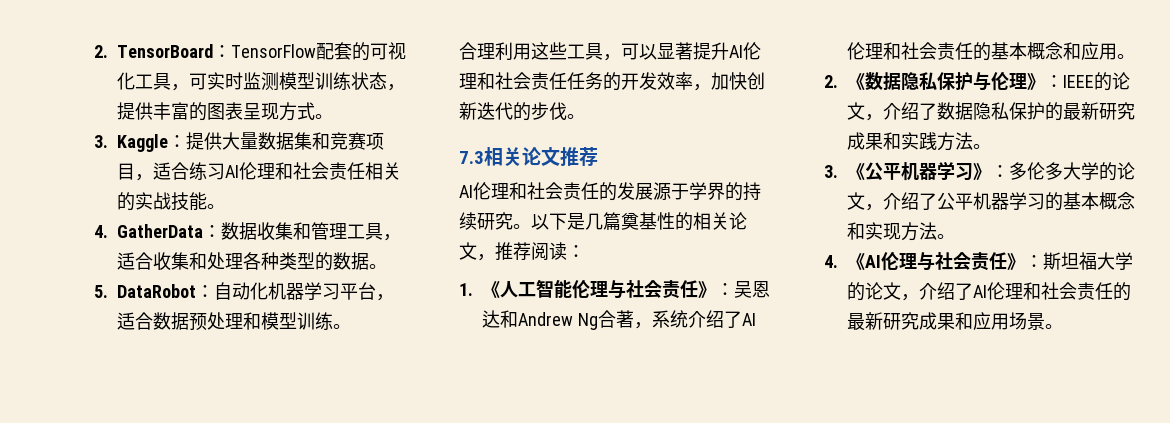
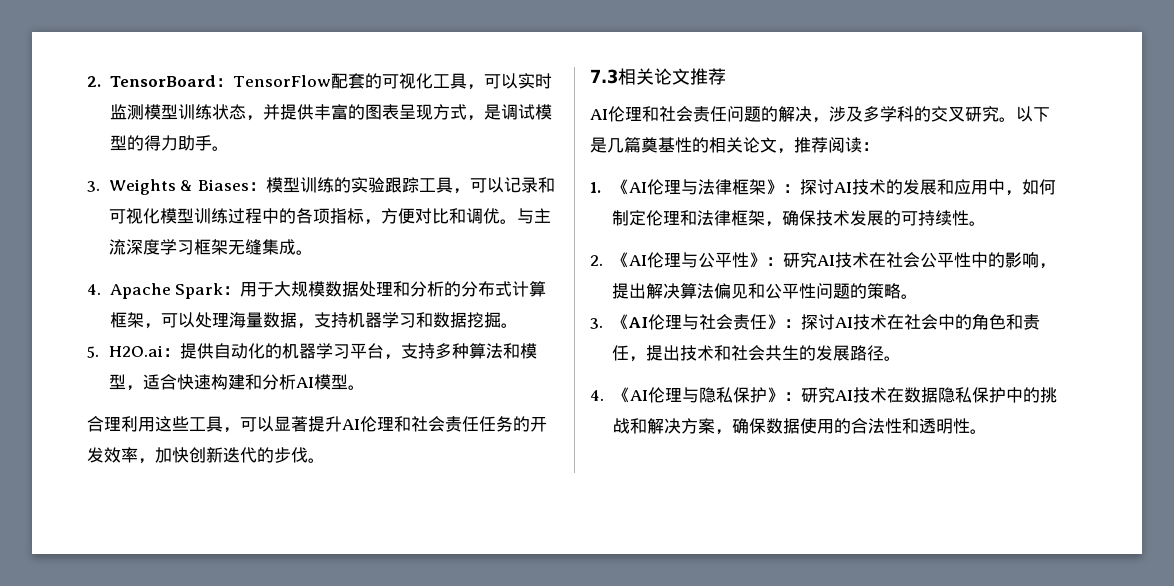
- 2. TensorBoard：TensorFlow配套的可视化工具，可实时监测模型训练状态，提供丰富的图表呈现方式。
- 3. Kaggle：提供大量数据集和竞赛项目，适合练习AI伦理和社会责任相关的实战技能。
- 4. GatherData：数据收集和管理工具，适合收集和处理各种类型的数据。
- 5. DataRobot：自动化机器学习平台，适合数据预处理和模型训练。
+ 2. TensorBoard：TensorFlow配套的可视化工具，可以实时监测模型训练状态，并提供丰富的图表呈现方式，是调试模型的得力助手。
+ 3. Weights & Biases：模型训练的实验跟踪工具，可以记录和可视化模型训练过程中的各项指标，方便对比和调优。与主流深度学习框架无缝集成。
+ 4. Apache Spark：用于大规模数据处理和分析的分布式计算框架，可以处理海量数据，支持机器学习和数据挖掘。
+ 5. H2O.ai：提供自动化的机器学习平台，支持多种算法和模型，适合快速构建和分析AI模型。
- AI伦理和社会责任的发展源于学界的持续研究。
+ AI伦理和社会责任问题的解决，涉及多学科的交叉研究。
- 1.《人工智能伦理与社会责任》：吴恩达和Andrew Ng合著，系统介绍了AI伦理和社会责任的基本概念和应用。
- 2.《数据隐私保护与伦理》：IEEE的论文，介绍了数据隐私保护的最新研究成果和实践方法。
- 3.《公平机器学习》：多伦多大学的论文，介绍了公平机器学习的基本概念和实现方法。
- 4.《AI伦理与社会责任》：斯坦福大学的论文，介绍了AI伦理和社会责任的最新研究成果和应用场景。
+ 1.《AI伦理与法律框架》：探讨AI技术的发展和应用中，如何制定伦理和法律框架，确保技术发展的可持续性。
+ 2.《AI伦理与公平性》：研究AI技术在社会公平性中的影响，提出解决算法偏见和公平性问题的策略。
+ 3.《AI伦理与社会责任》：探讨AI技术在社会中的角色和责任，提出技术和社会共生的发展路径。
+ 4.《AI伦理与隐私保护》：研究AI技术在数据隐私保护中的挑战和解决方案，确保数据使用的合法性和透明性。

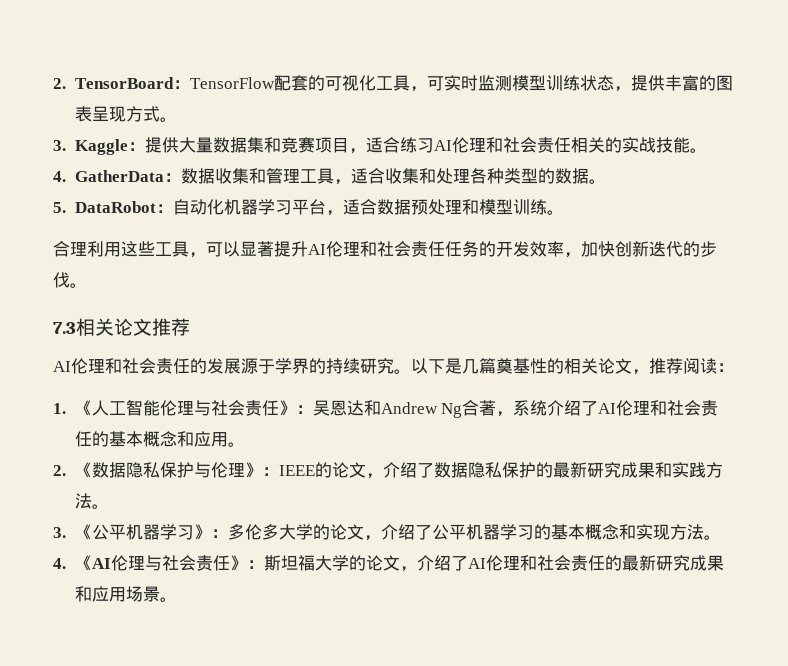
- 2. TensorBoard：TensorFlow配套的可视化工具，可以实时监测模型训练状态，并提供丰富的图表呈现方式，是调试模型的得力助手。
- 3. Weights & Biases：模型训练的实验跟踪工具，可以记录和可视化模型训练过程中的各项指标，方便对比和调优。与主流深度学习框架无缝集成。
- 4. Apache Spark：用于大规模数据处理和分析的分布式计算框架，可以处理海量数据，支持机器学习和数据挖掘。
- 5. H2O.ai：提供自动化的机器学习平台，支持多种算法和模型，适合快速构建和分析AI模型。
+ 2. TensorBoard：TensorFlow配套的可视化工具，可实时监测模型训练状态，提供丰富的图表呈现方式。
+ 3. Kaggle：提供大量数据集和竞赛项目，适合练习AI伦理和社会责任相关的实战技能。
+ 4. GatherData：数据收集和管理工具，适合收集和处理各种类型的数据。
+ 5. DataRobot：自动化机器学习平台，适合数据预处理和模型训练。
- AI伦理和社会责任问题的解决，涉及多学科的交叉研究。
+ AI伦理和社会责任的发展源于学界的持续研究。
- 1.《AI伦理与法律框架》：探讨AI技术的发展和应用中，如何制定伦理和法律框架，确保技术发展的可持续性。
- 2.《AI伦理与公平性》：研究AI技术在社会公平性中的影响，提出解决算法偏见和公平性问题的策略。
- 3.《AI伦理与社会责任》：探讨AI技术在社会中的角色和责任，提出技术和社会共生的发展路径。
- 4.《AI伦理与隐私保护》：研究AI技术在数据隐私保护中的挑战和解决方案，确保数据使用的合法性和透明性。
+ 1.《人工智能伦理与社会责任》：吴恩达和Andrew Ng合著，系统介绍了AI伦理和社会责任的基本概念和应用。
+ 2.《数据隐私保护与伦理》：IEEE的论文，介绍了数据隐私保护的最新研究成果和实践方法。
+ 3.《公平机器学习》：多伦多大学的论文，介绍了公平机器学习的基本概念和实现方法。
+ 4.《AI伦理与社会责任》：斯坦福大学的论文，介绍了AI伦理和社会责任的最新研究成果和应用场景。

